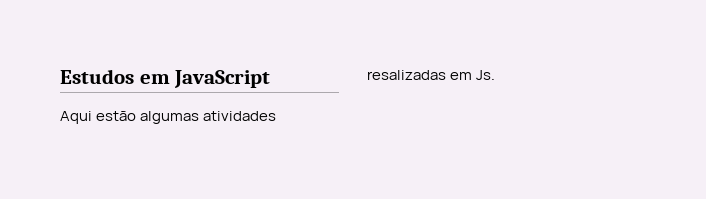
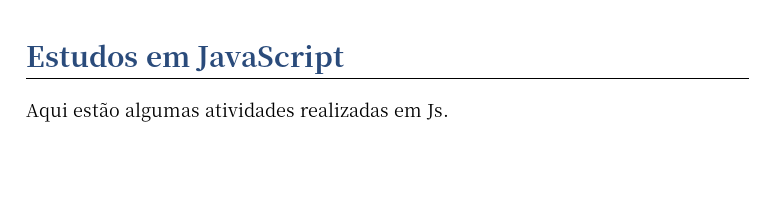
- Aqui estão algumas atividades resalizadas em Js.
+ Aqui estão algumas atividades realizadas em Js.

